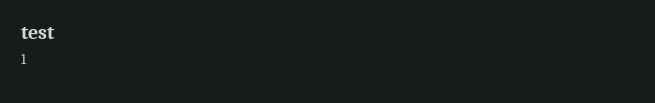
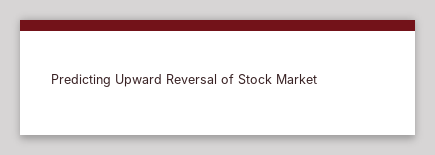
- test
- 1
+ Predicting Upward Reversal of Stock Market

